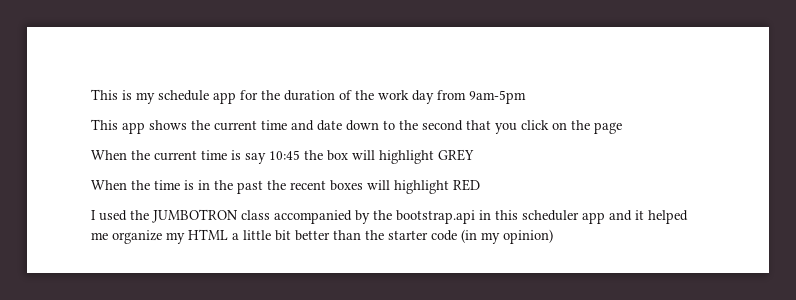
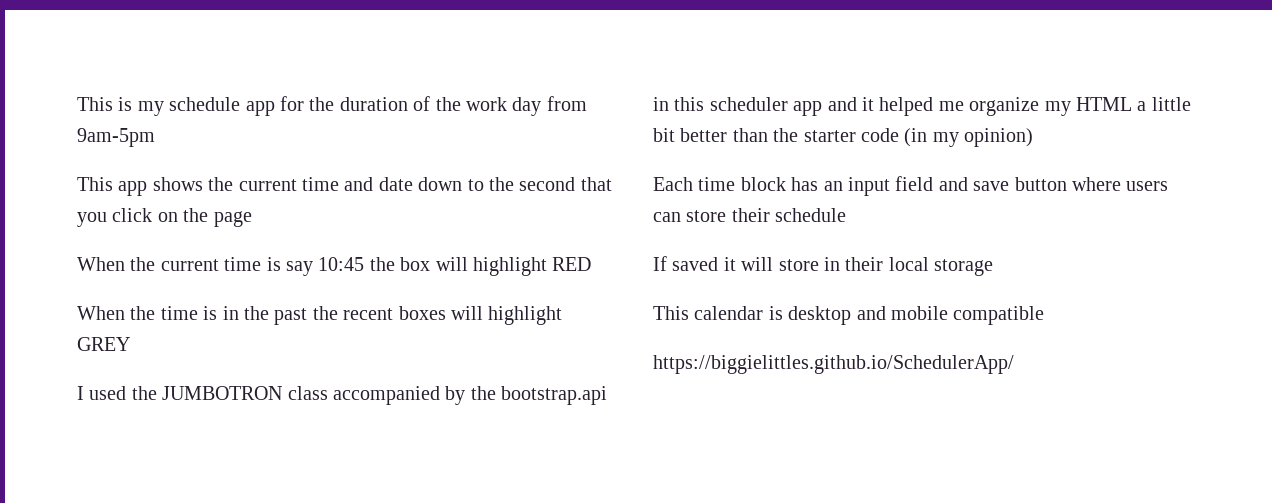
- When the current time is say 10:45 the box will highlight GREY
+ When the current time is say 10:45 the box will highlight RED
- When the time is in the past the recent boxes will highlight RED
+ When the time is in the past the recent boxes will highlight GREY
+ Each time block has an input field and save button where users can store their schedule
+ If saved it will store in their local storage
+ This calendar is desktop and mobile compatible
+ https://biggielittles.github.io/SchedulerApp/

